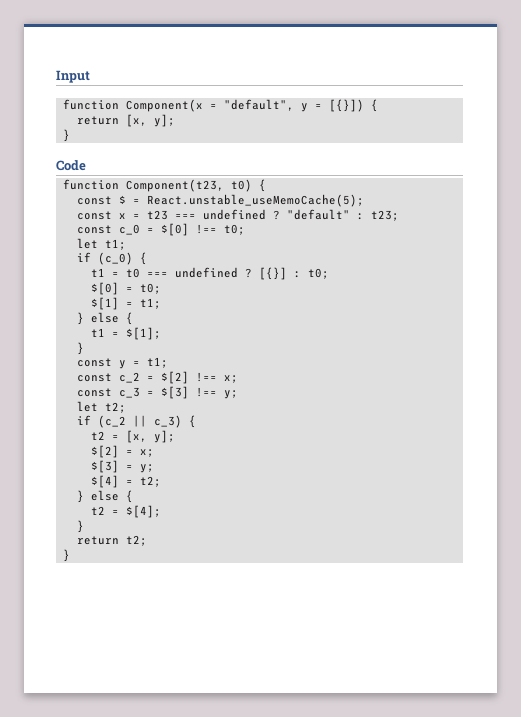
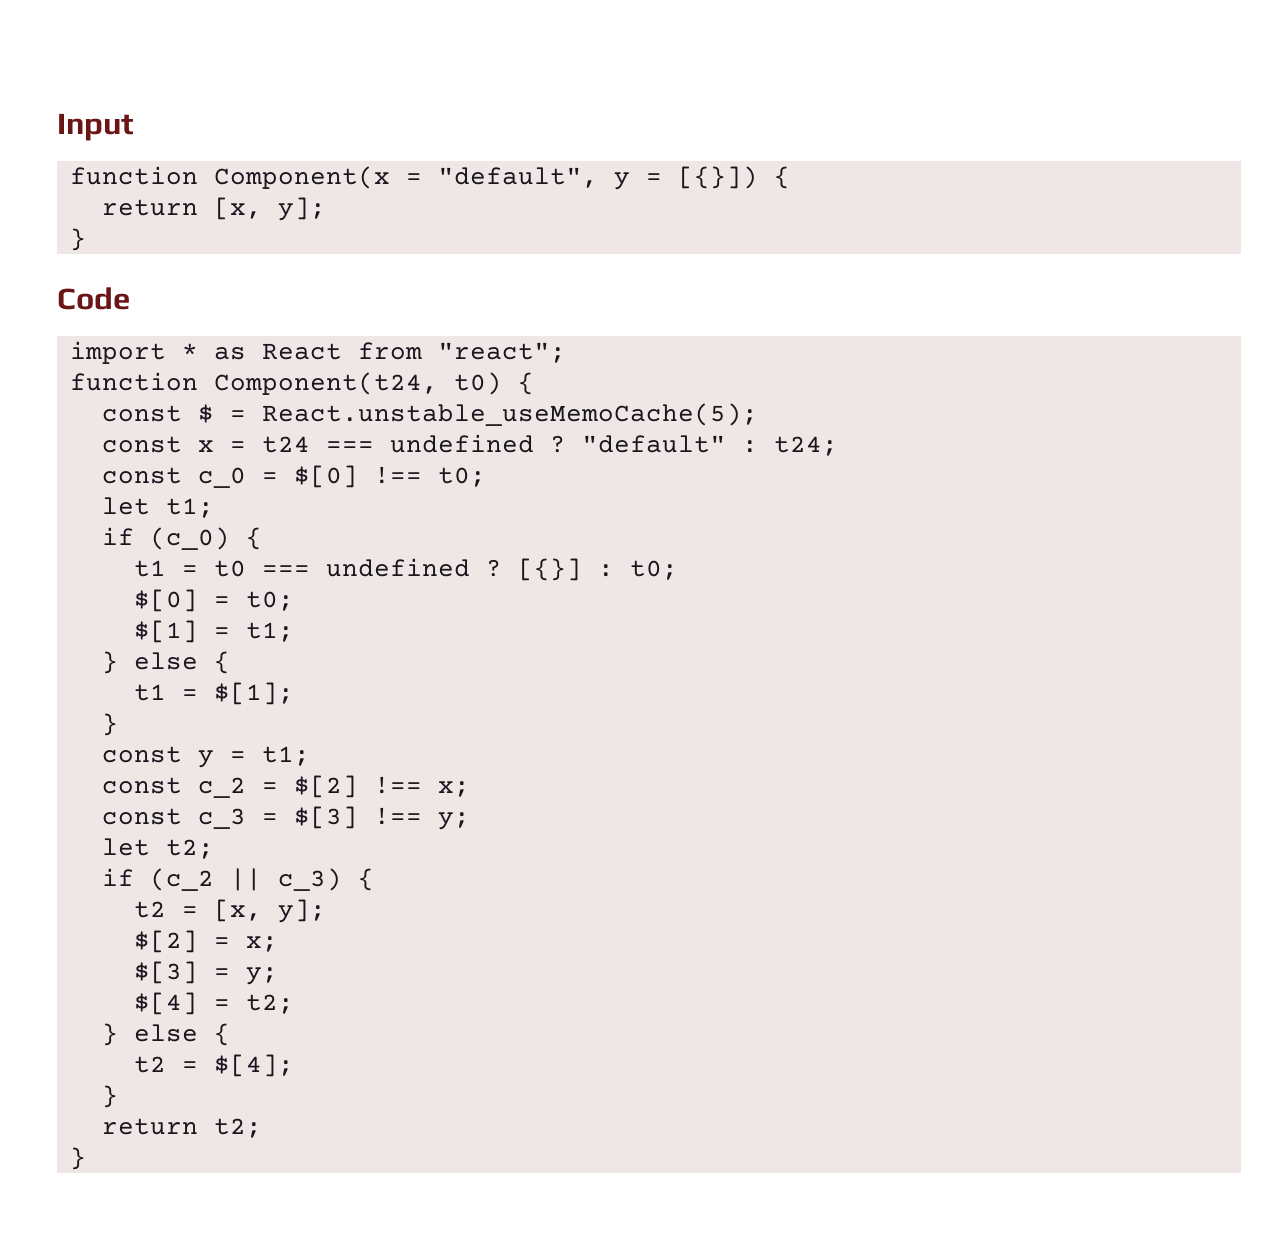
- function Component(t23, t0) {
+ import * as React from "react";
+ function Component(t24, t0) {
- const x = t23 === undefined ?
+ const x = t24 === undefined ?
- "default" : t23;
+ "default" : t24;

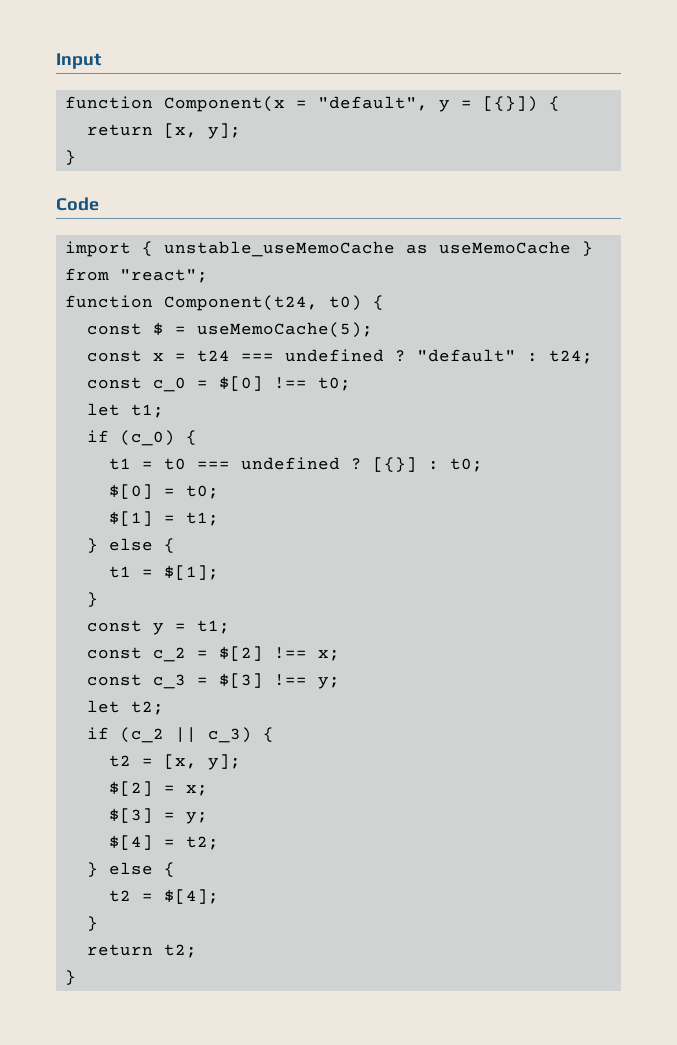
- import * as React from "react";
+ import { unstable_useMemoCache as useMemoCache } from "react";
- const $ = React.unstable_useMemoCache(5);
+ const $ = useMemoCache(5);

